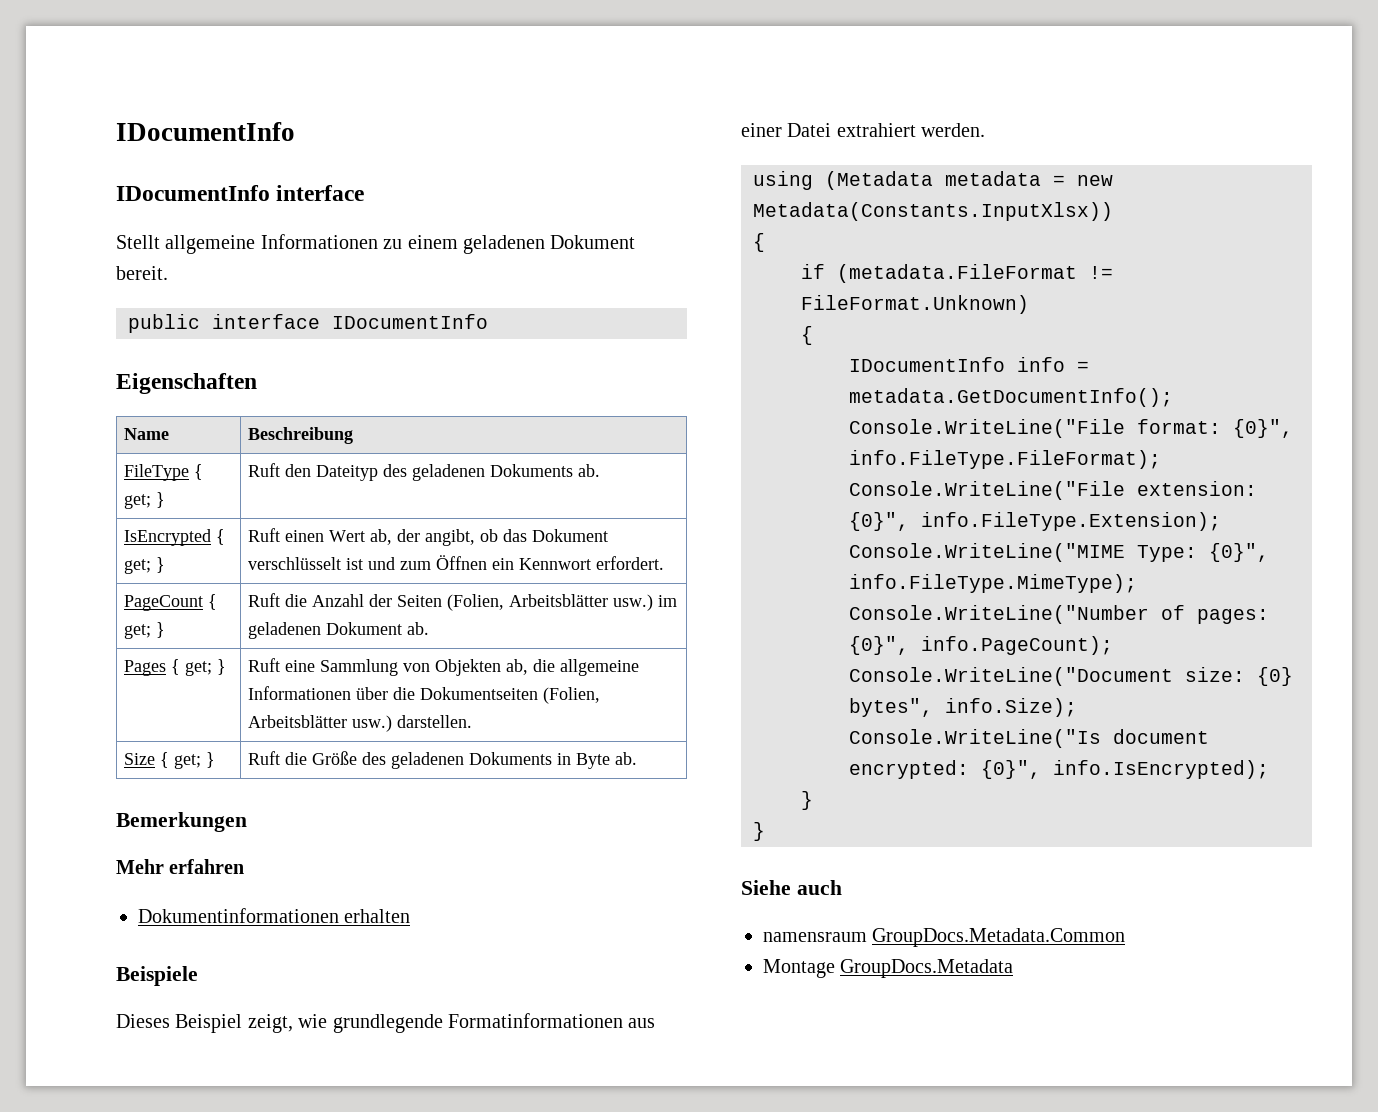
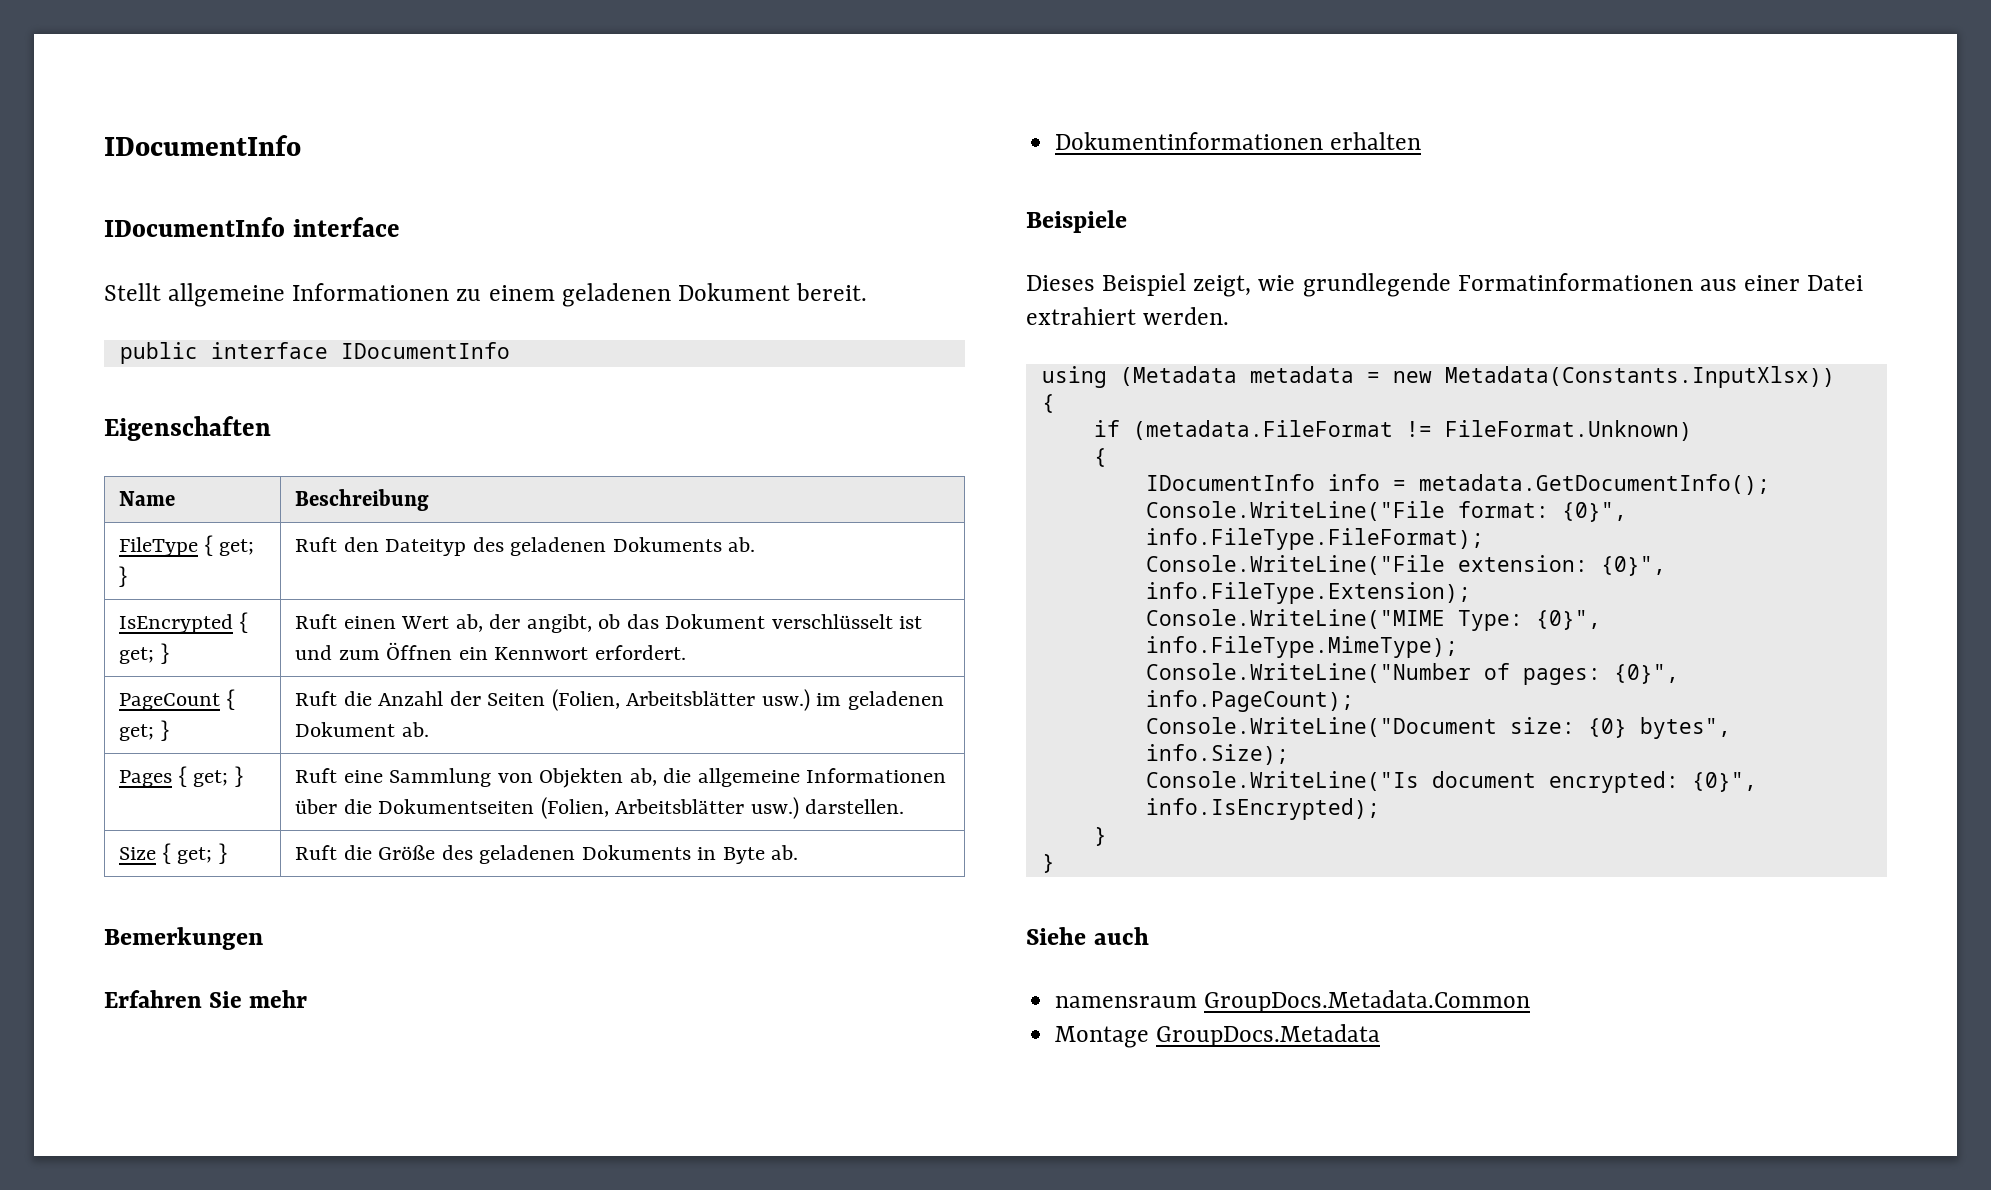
- Mehr erfahren
+ Erfahren Sie mehr

